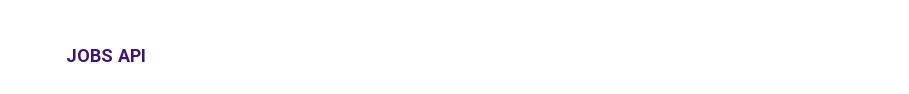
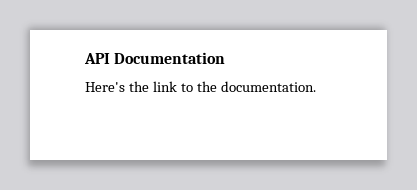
- JOBS API
+ API Documentation
+ Here's the link to the documentation.

